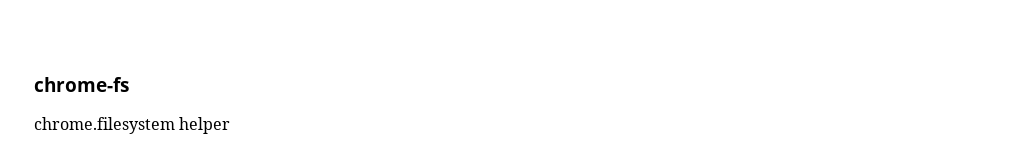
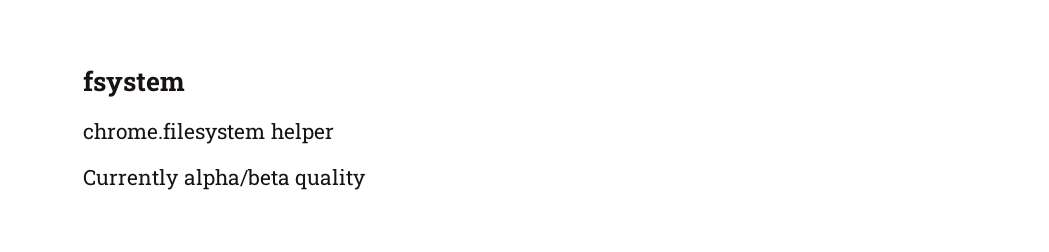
- chrome-fs
+ fsystem
+ Currently alpha/beta quality

